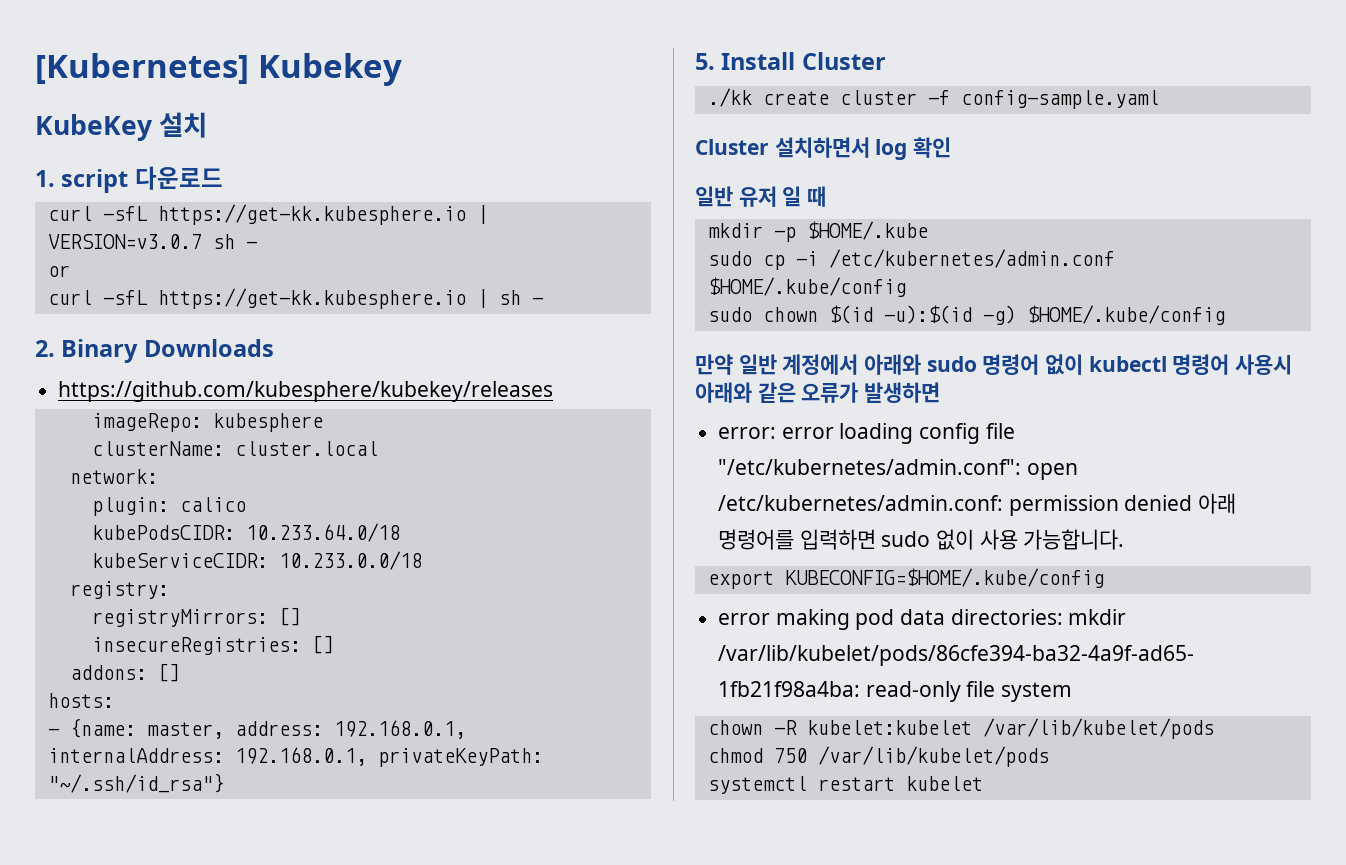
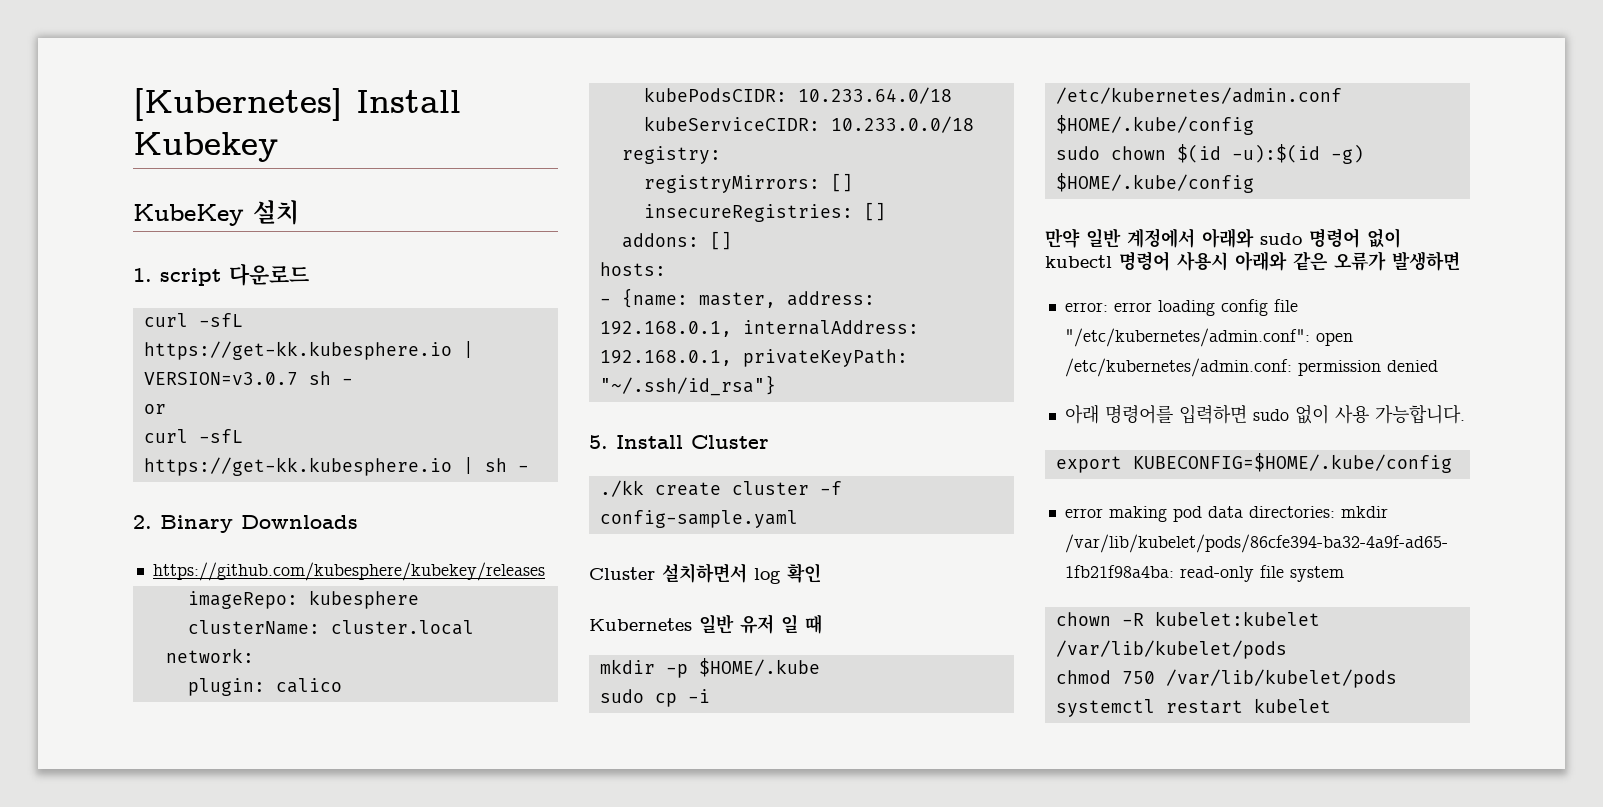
- [Kubernetes] Kubekey
+ [Kubernetes] Install Kubekey
- 일반 유저 일 때
+ Kubernetes 일반 유저 일 때
- error: error loading config file "/etc/kubernetes/admin.conf": open /etc/kubernetes/admin.conf: permission denied 아래 명령어를 입력하면 sudo 없이 사용 가능합니다.
+ error: error loading config file "/etc/kubernetes/admin.conf": open /etc/kubernetes/admin.conf: permission denied
+ 아래 명령어를 입력하면 sudo 없이 사용 가능합니다.

